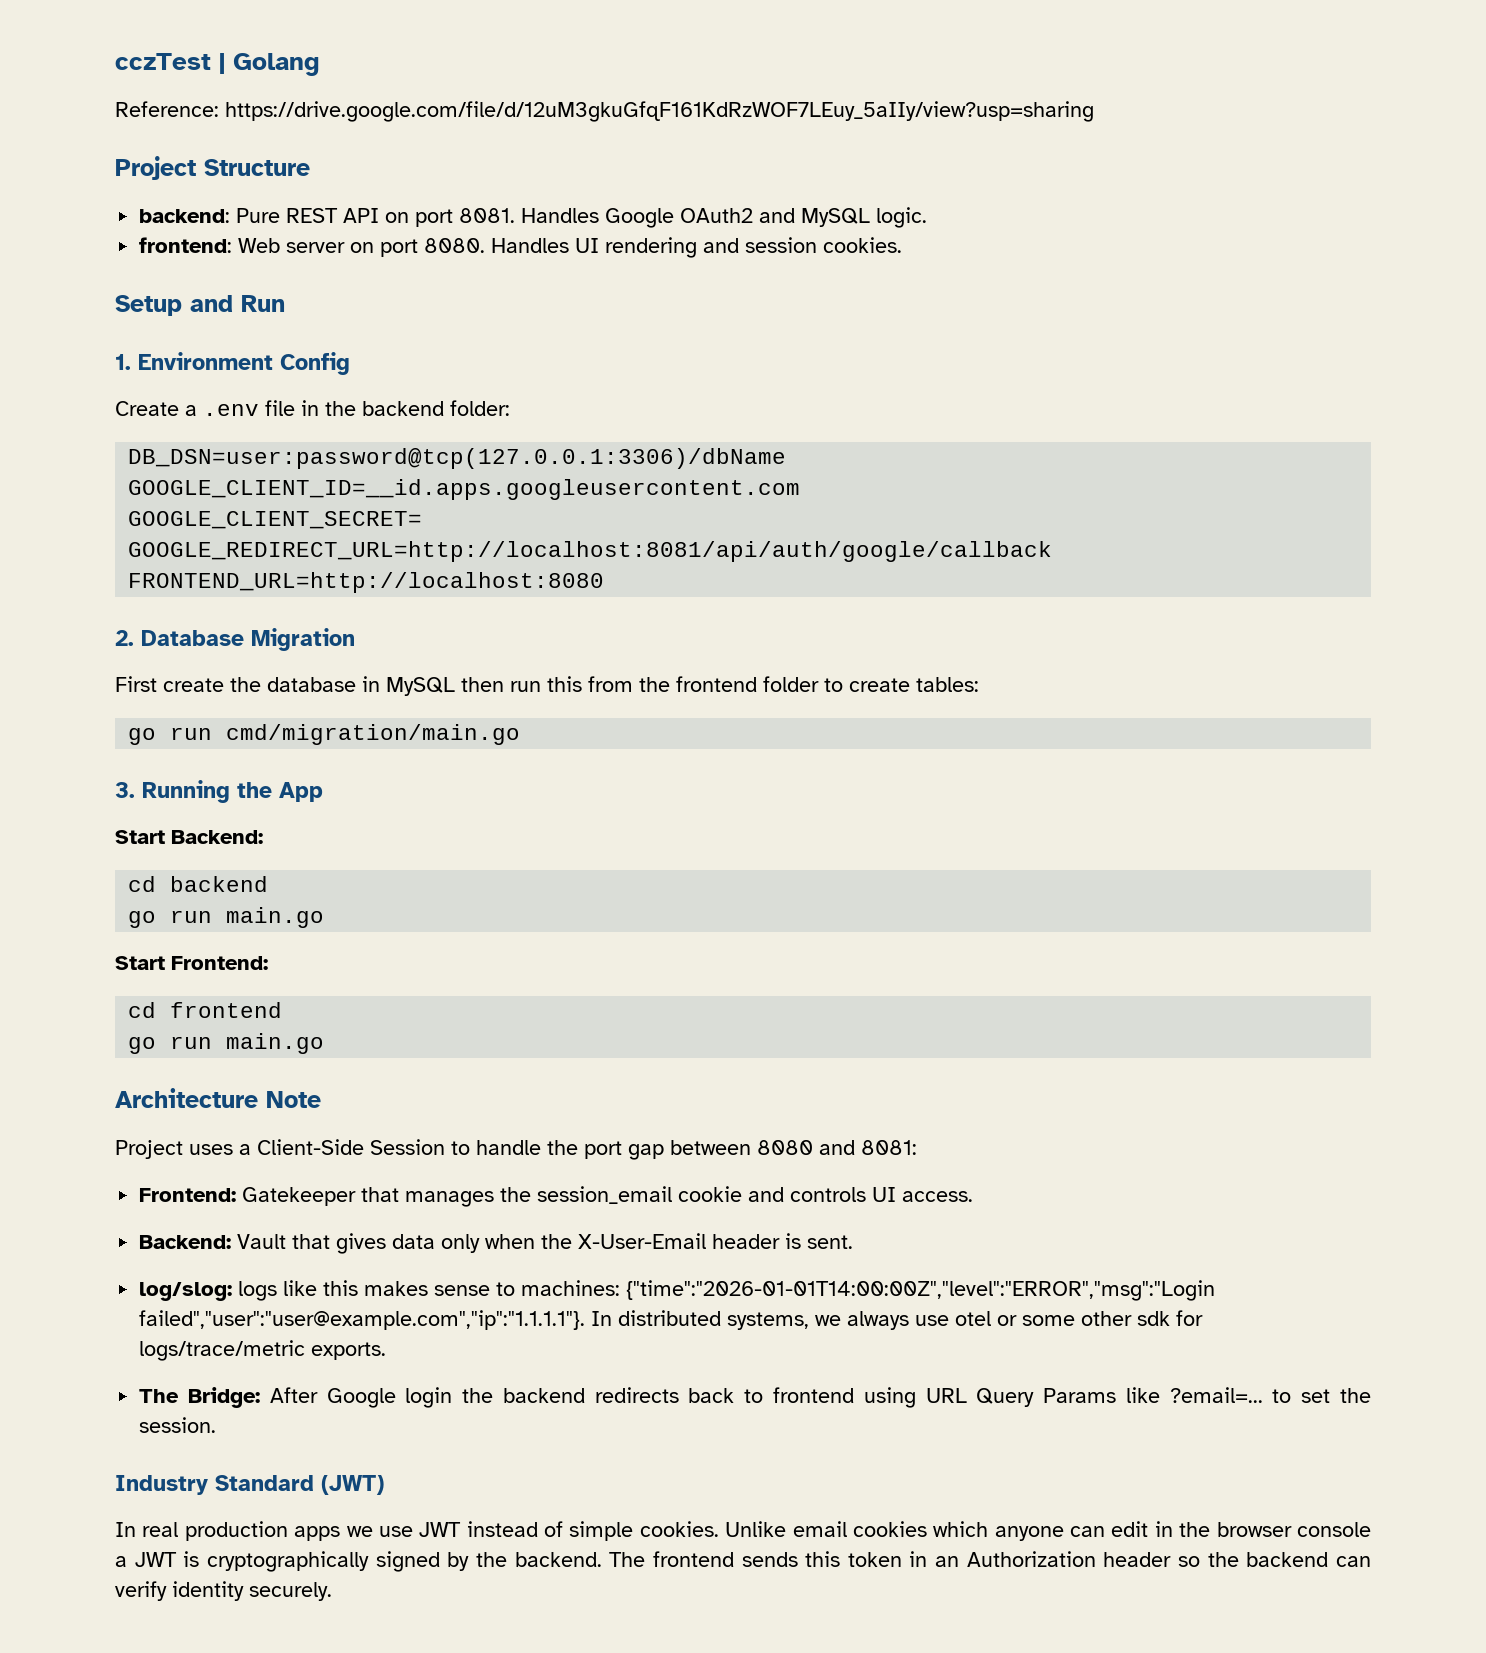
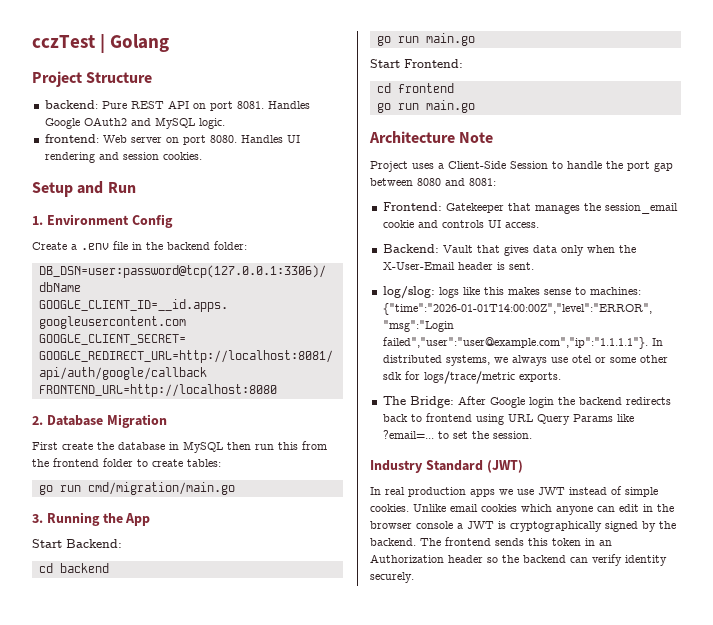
- Reference: https://drive.google.com/file/d/12uM3gkuGfqF161KdRzWOF7LEuy_5aIIy/view?usp=sharing

